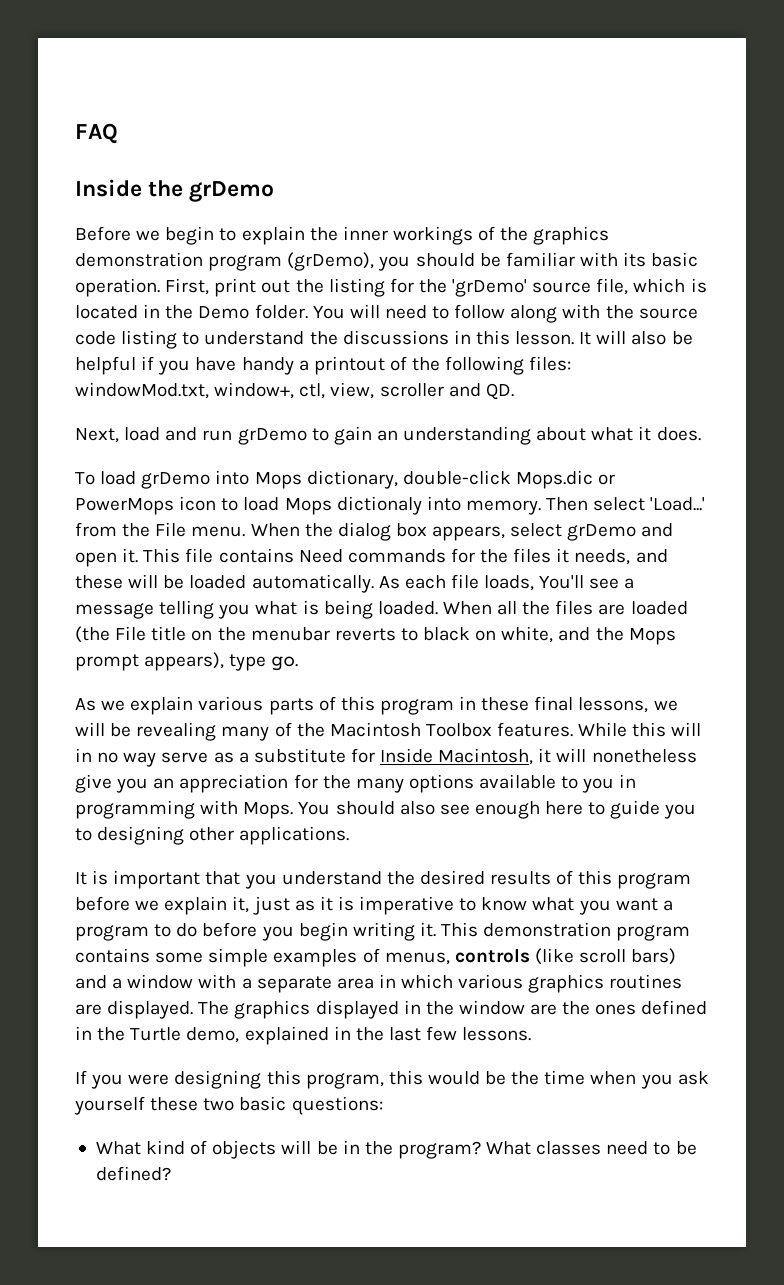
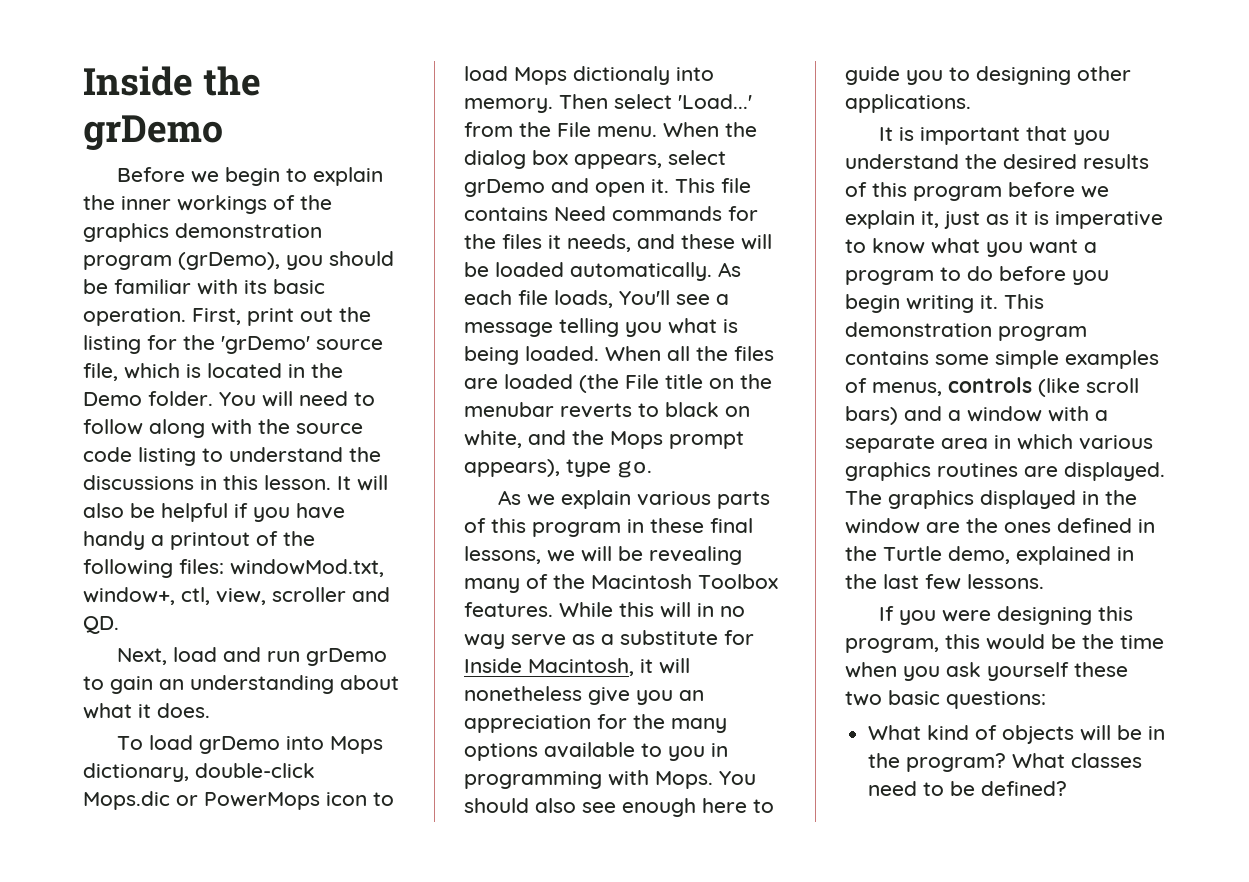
- FAQ

